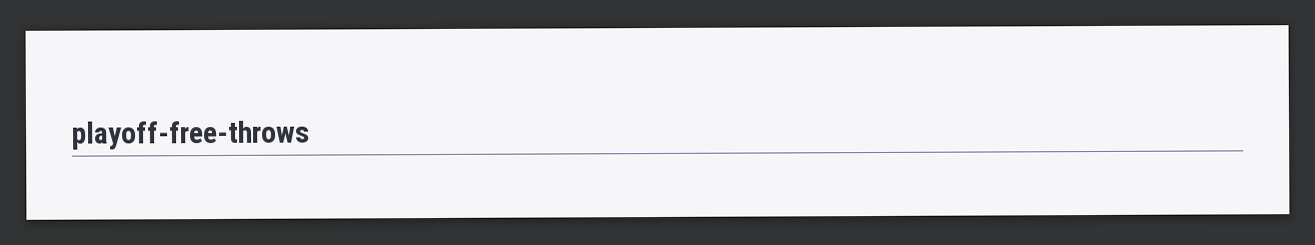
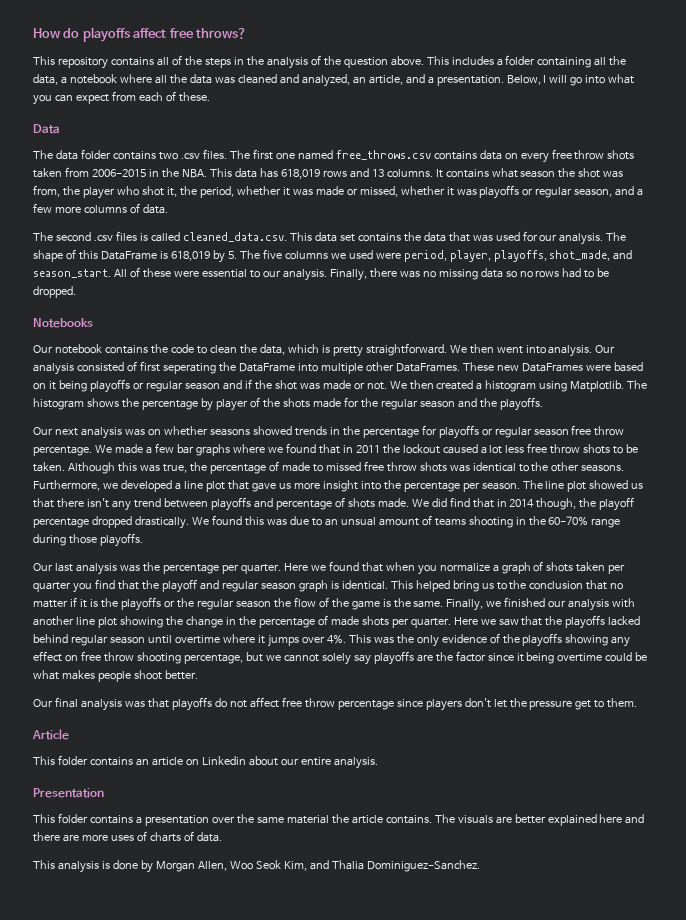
- playoff-free-throws
+ How do playoffs affect free throws?
+ This repository contains all of the steps in the analysis of the question above. This includes a folder containing all the data, a notebook where all the data was cleaned and analyzed, an article, and a presentation. Below, I will go into what you can expect from each of these.
+ Data
+ The data folder contains two .csv files. The first one named free_throws.csv contains data on every free throw shots taken from 2006-2015 in the NBA. This data has 618,019 rows and 13 columns. It contains what season the shot was from, the player who shot it, the period, whether it was made or missed, whether it was playoffs or regular season, and a few more columns of data.
+ The second .csv files is called cleaned_data.csv. This data set contains the data that was used for our analysis. The shape of this DataFrame is 618,019 by 5. The five columns we used were period, player, playoffs, shot_made, and season_start. All of these were essential to our analysis. Finally, there was no missing data so no rows had to be dropped.
+ Notebooks
+ Our notebook contains the code to clean the data, which is pretty straightforward. We then went into analysis. Our analysis consisted of first seperating the DataFrame into multiple other DataFrames. These new DataFrames were based on it being playoffs or regular season and if the shot was made or not. We then created a histogram using Matplotlib. The histogram shows the percentage by player of the shots made for the regular season and the playoffs.
+ Our next analysis was on whether seasons showed trends in the percentage for playoffs or regular season free throw percentage. We made a few bar graphs where we found that in 2011 the lockout caused a lot less free throw shots to be taken. Although this was true, the percentage of made to missed free throw shots was identical to the other seasons. Furthermore, we developed a line plot that gave us more insight into the percentage per season. The line plot showed us that there isn't any trend between playoffs and percentage of shots made. We did find that in 2014 though, the playoff percentage dropped drastically. We found this was due to an unsual amount of teams shooting in the 60-70% range during those playoffs.
+ Our last analysis was the percentage per quarter. Here we found that when you normalize a graph of shots taken per quarter you find that the playoff and regular season graph is identical. This helped bring us to the conclusion that no matter if it is the playoffs or the regular season the flow of the game is the same. Finally, we finished our analysis with another line plot showing the change in the percentage of made shots per quarter. Here we saw that the playoffs lacked behind regular season until overtime where it jumps over 4%. This was the only evidence of the playoffs showing any effect on free throw shooting percentage, but we cannot solely say playoffs are the factor since it being overtime could be what makes people shoot better.
+ Our final analysis was that playoffs do not affect free throw percentage since players don't let the pressure get to them.
+ Article
+ This folder contains an article on Linkedin about our entire analysis.
+ Presentation
+ This folder contains a presentation over the same material the article contains. The visuals are better explained here and there are more uses of charts of data.
+ This analysis is done by Morgan Allen, Woo Seok Kim, and Thalia Dominiguez-Sanchez.

